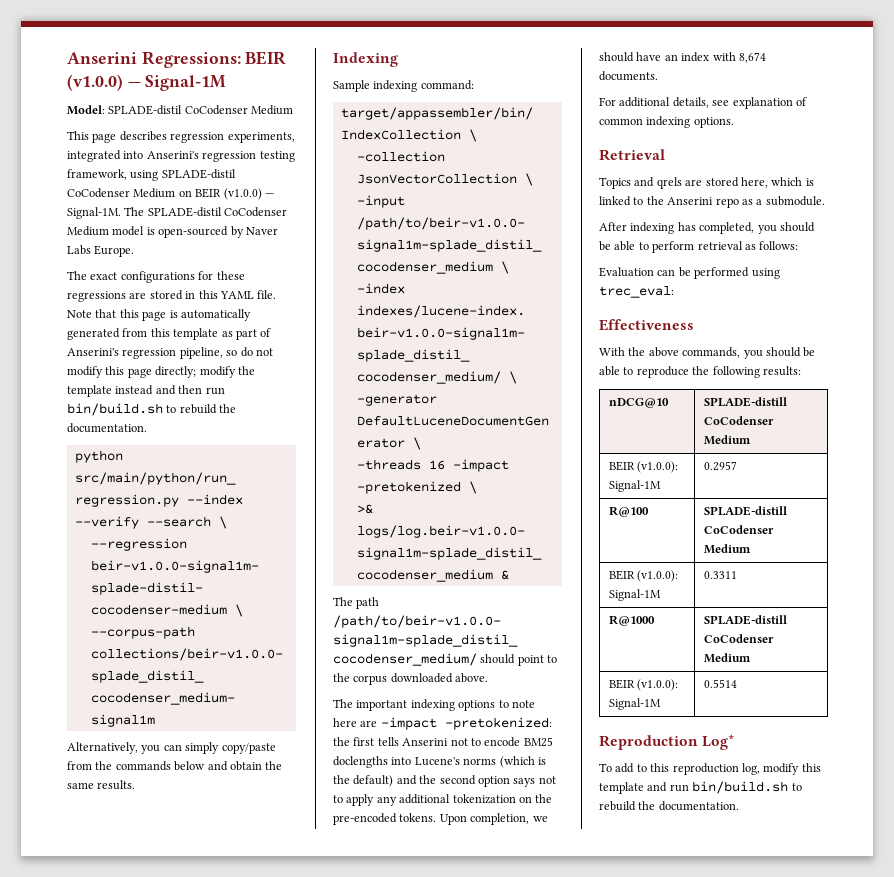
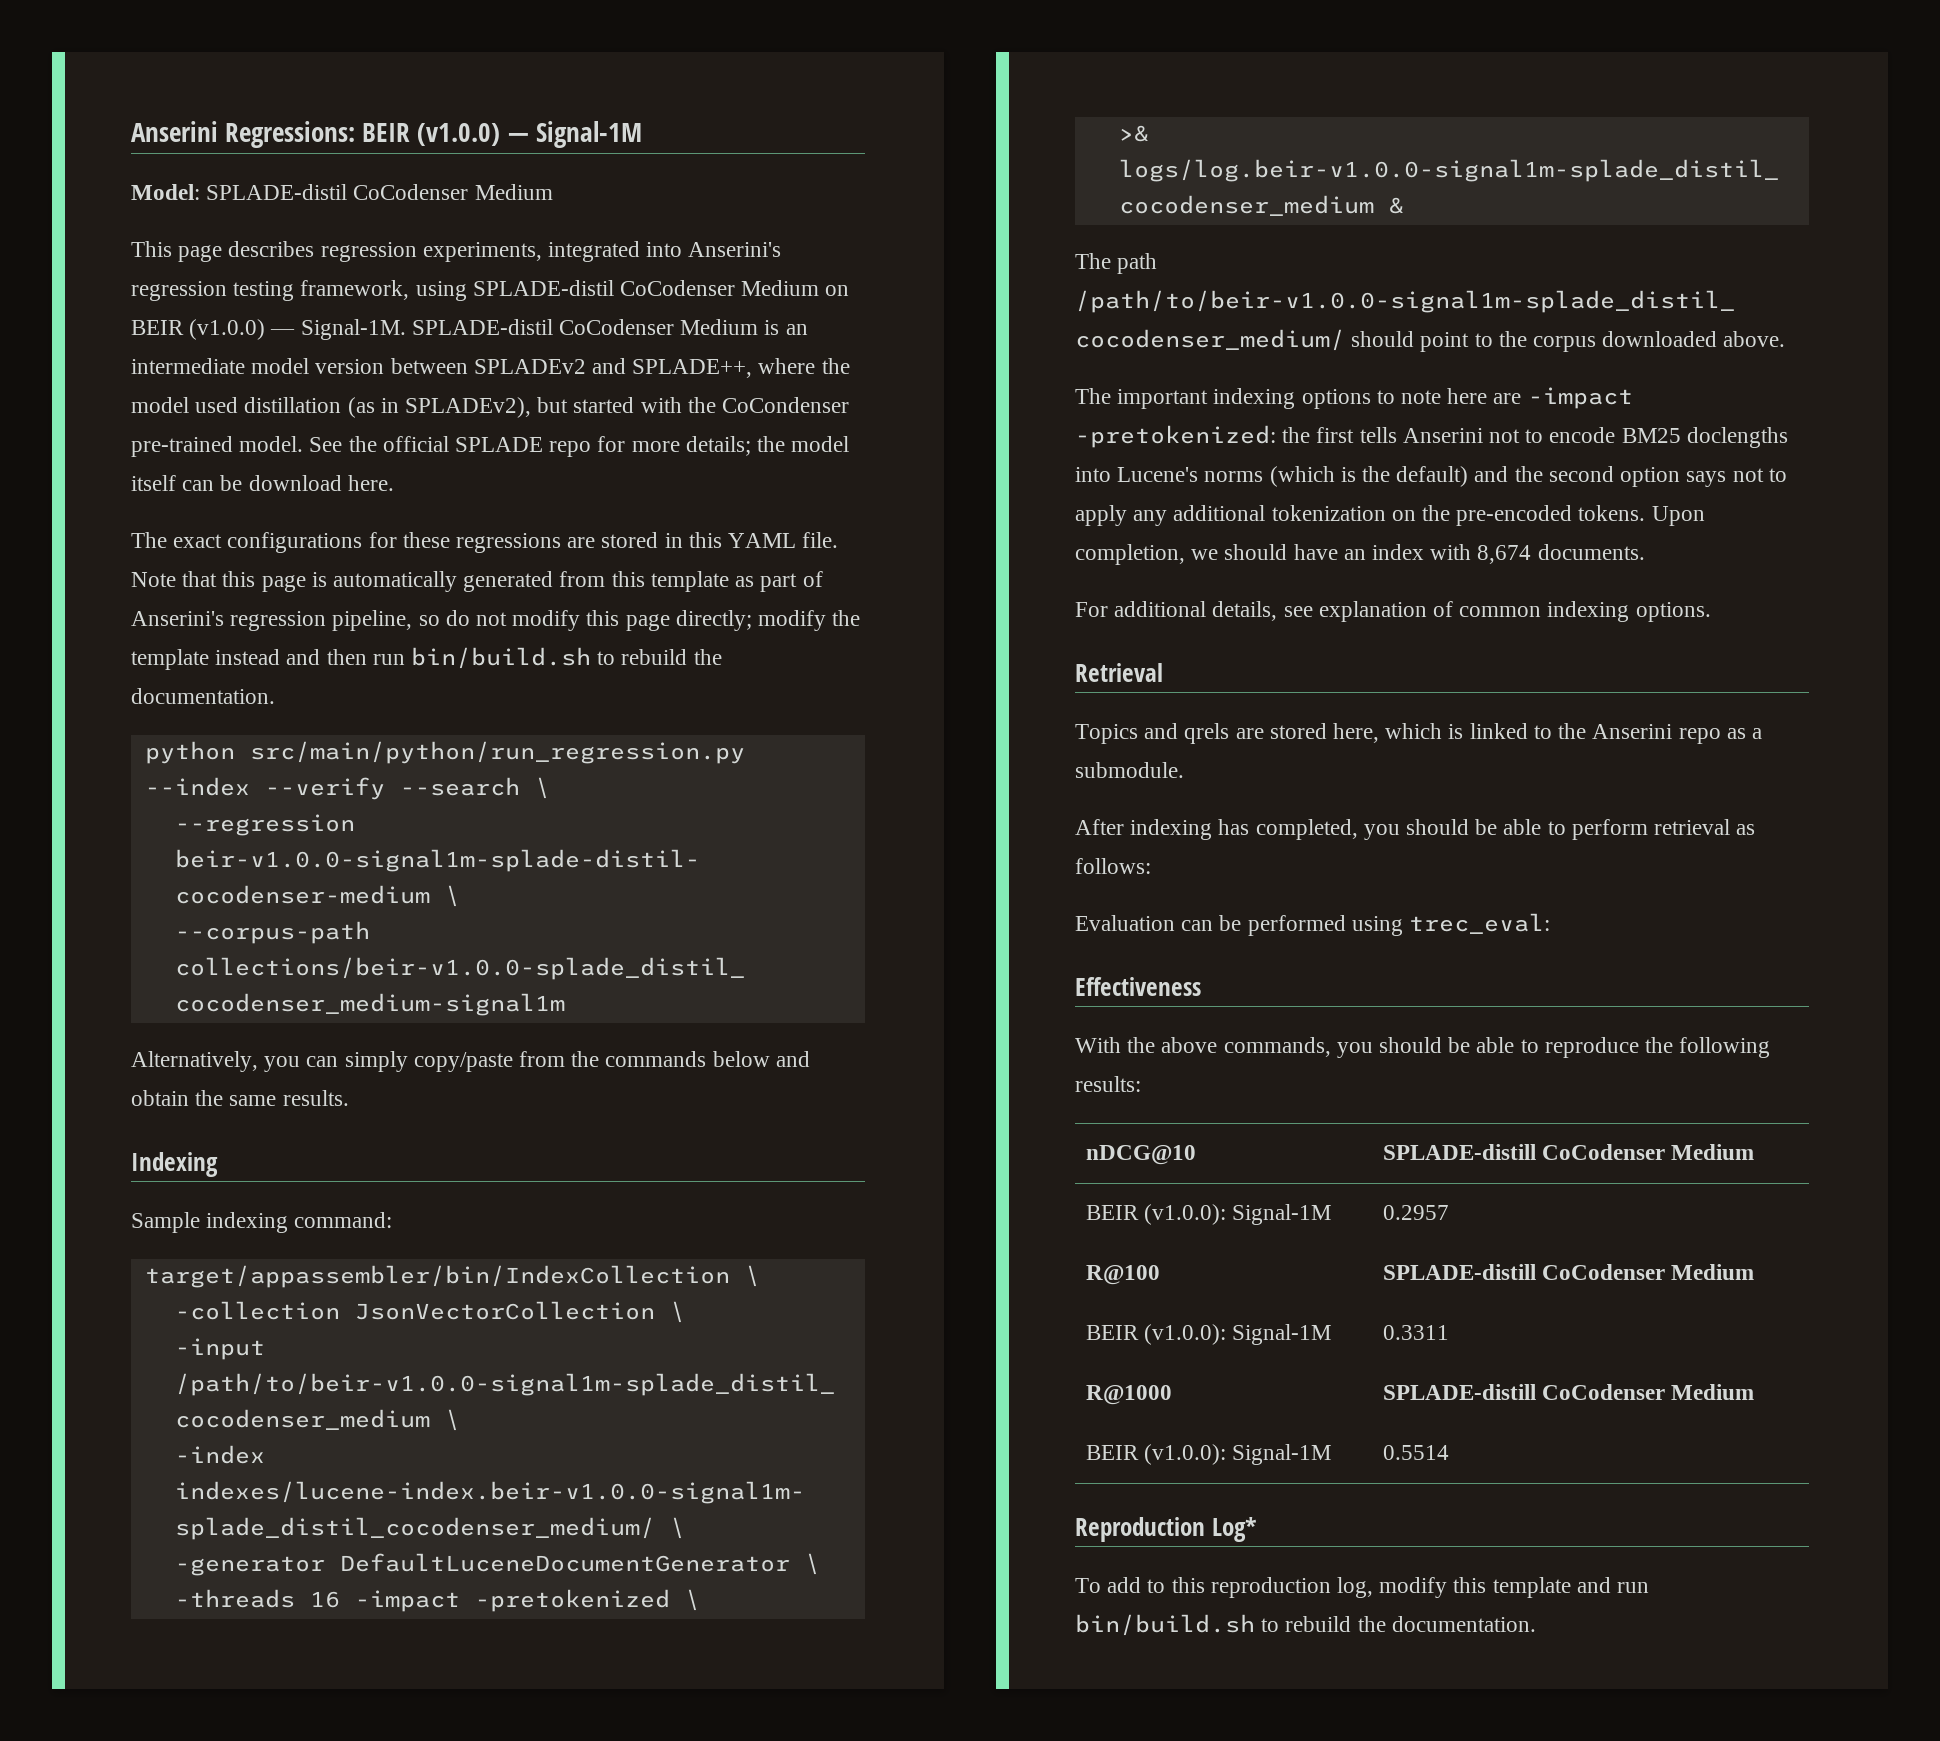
- The SPLADE-distil CoCodenser Medium model is open-sourced by Naver Labs Europe.
+ SPLADE-distil CoCodenser Medium is an intermediate model version between SPLADEv2 and SPLADE++, where the model used distillation (as in SPLADEv2), but started with the CoCondenser pre-trained model. See the official SPLADE repo for more details; the model itself can be download here.

